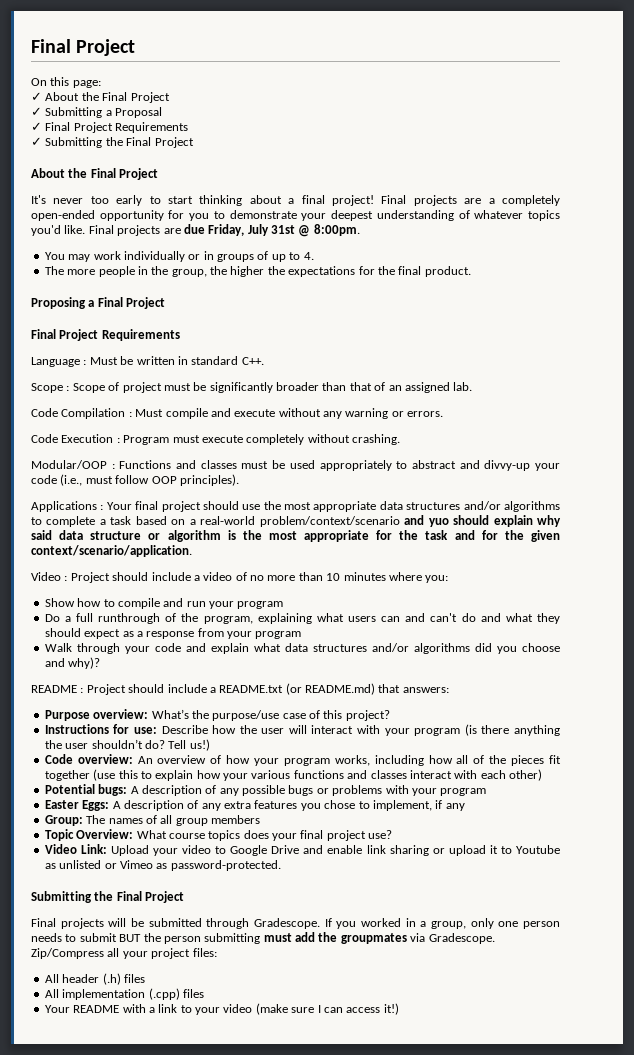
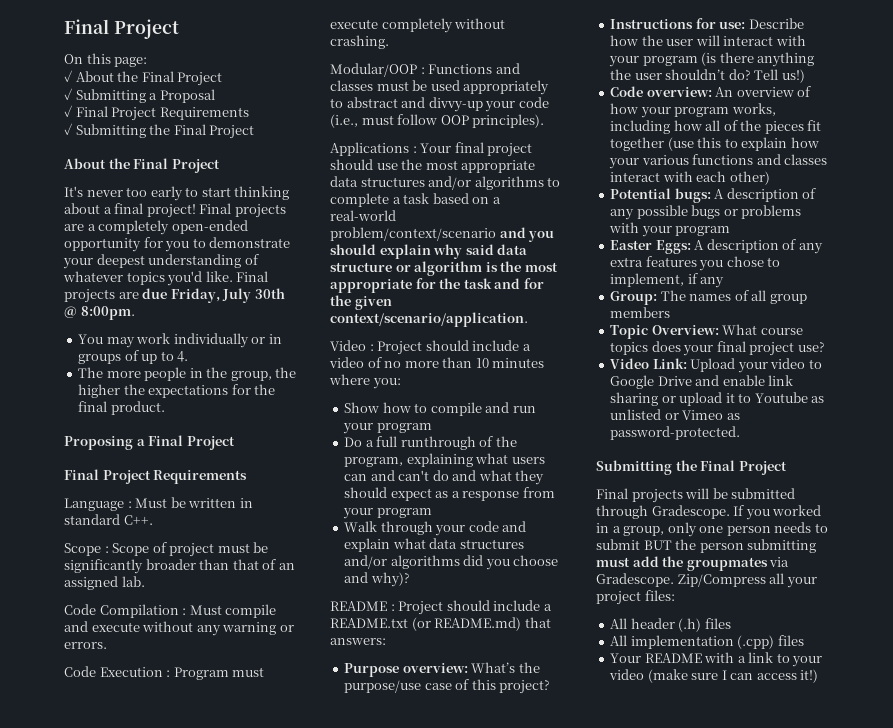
- Final projects are due Friday, July 31st @ 8:00pm.
+ Final projects are due Friday, July 30th @ 8:00pm.
- Applications : Your final project should use the most appropriate data structures and/or algorithms to complete a task based on a real-world problem/context/scenario and yuo should explain why said data structure or algorithm is the most appropriate for the task and for the given context/scenario/application.
+ Applications : Your final project should use the most appropriate data structures and/or algorithms to complete a task based on a real-world problem/context/scenario and you should explain why said data structure or algorithm is the most appropriate for the task and for the given context/scenario/application.

